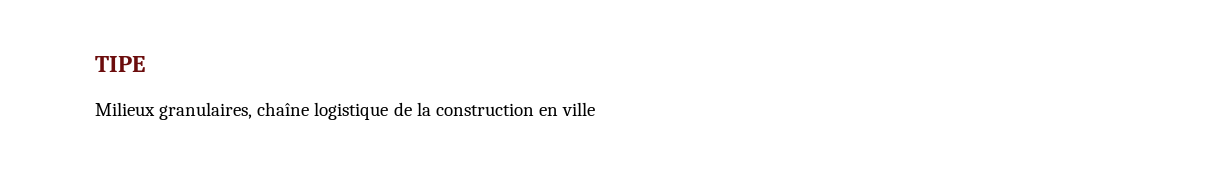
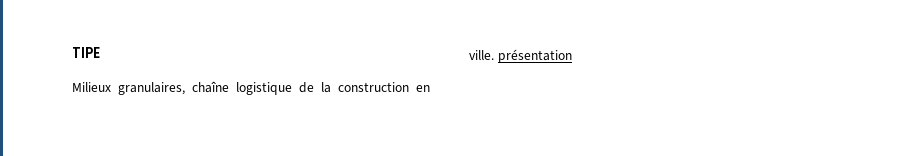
- Milieux granulaires, chaîne logistique de la construction en ville
+ Milieux granulaires, chaîne logistique de la construction en ville. présentation

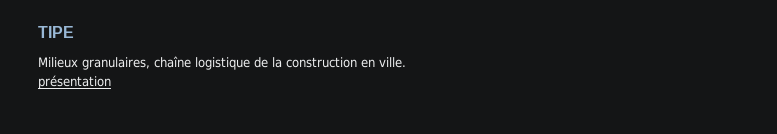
- Milieux granulaires, chaîne logistique de la construction en ville. présentation
+ Milieux granulaires, chaîne logistique de la construction en ville.
+ présentation

